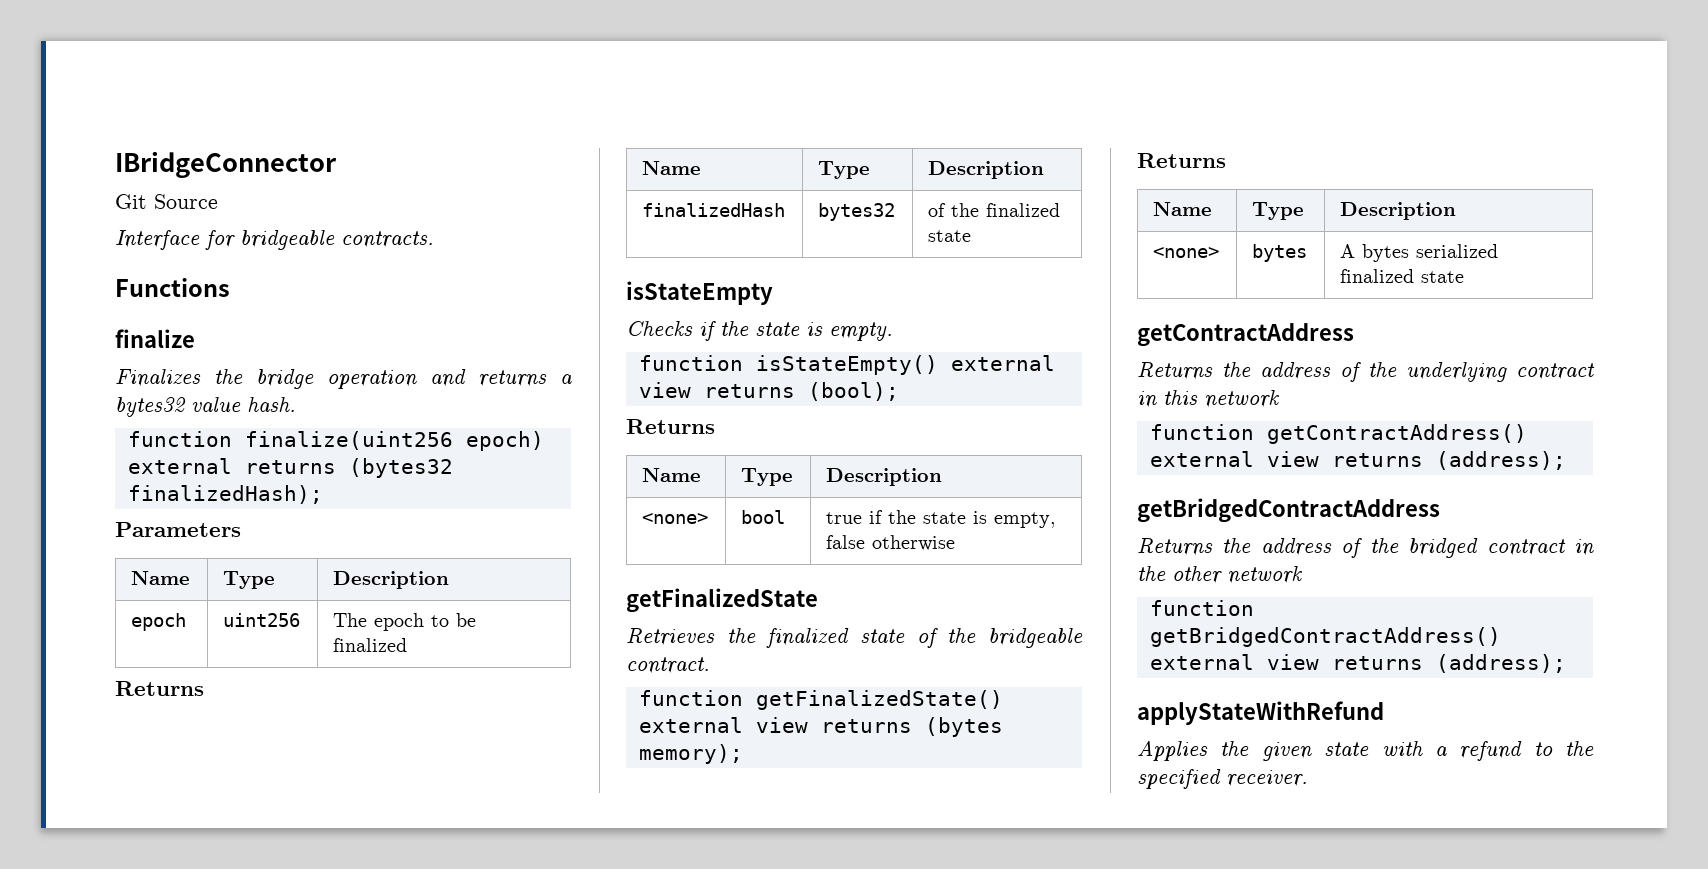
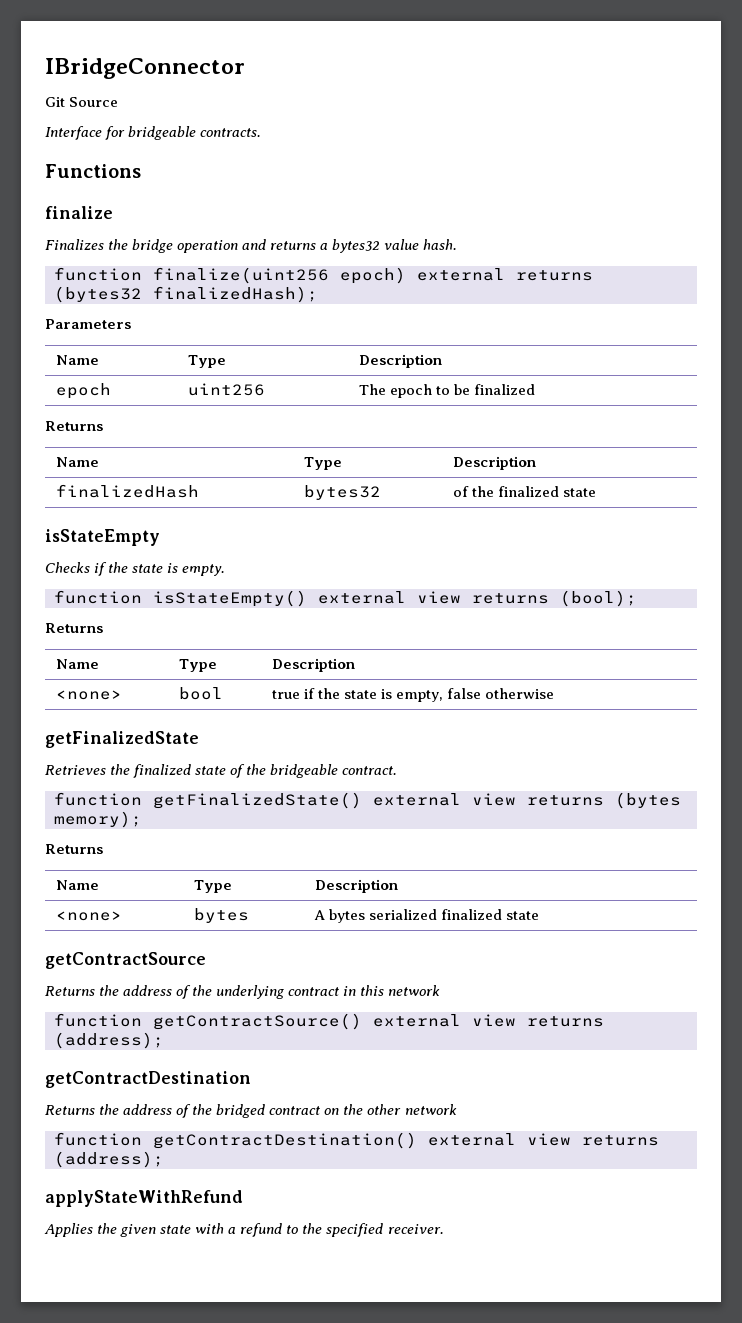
- getContractAddress
+ getContractSource
- function getContractAddress() external view returns (address);
- getBridgedContractAddress
+ function getContractSource() external view returns (address);
+ getContractDestination
- Returns the address of the bridged contract in the other network
+ Returns the address of the bridged contract on the other network
- function getBridgedContractAddress() external view returns (address);
+ function getContractDestination() external view returns (address);

